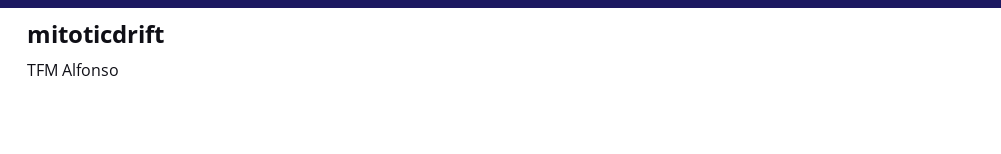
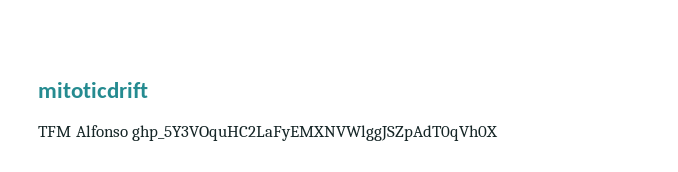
- TFM Alfonso
+ TFM Alfonso 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

